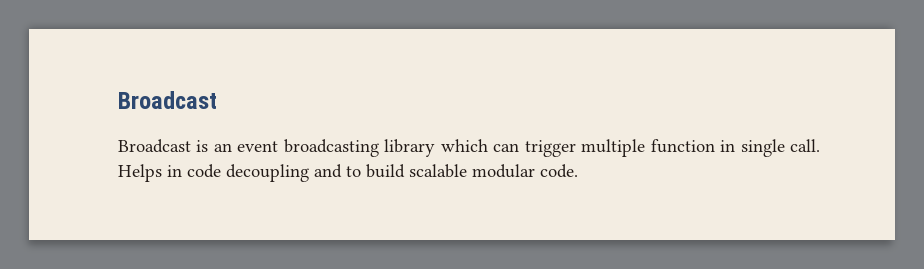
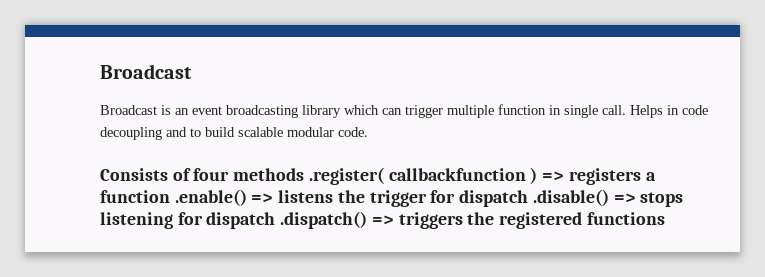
+ Consists of four methods .register( callbackfunction ) => registers a function .enable() => listens the trigger for dispatch .disable() => stops listening for dispatch .dispatch() => triggers the registered functions

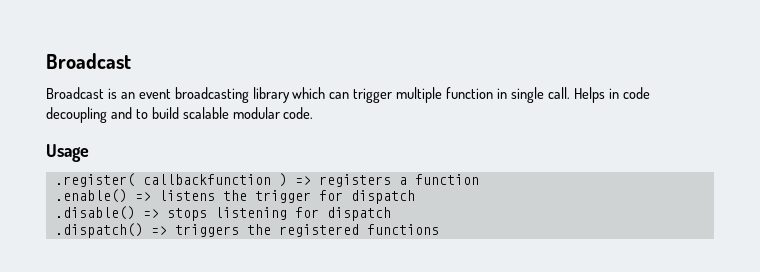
- Consists of four methods .register( callbackfunction ) => registers a function .enable() => listens the trigger for dispatch .disable() => stops listening for dispatch .dispatch() => triggers the registered functions
+ Usage
+ .register( callbackfunction ) => registers a function
+ .enable() => listens the trigger for dispatch
+ .disable() => stops listening for dispatch
+ .dispatch() => triggers the registered functions

